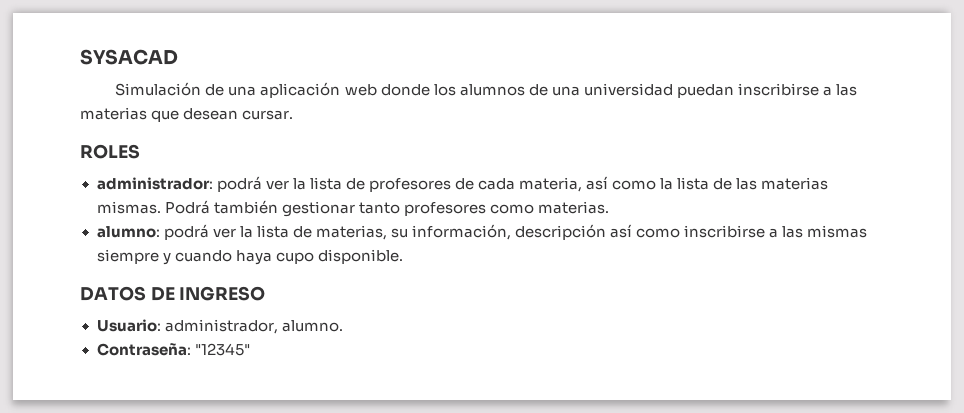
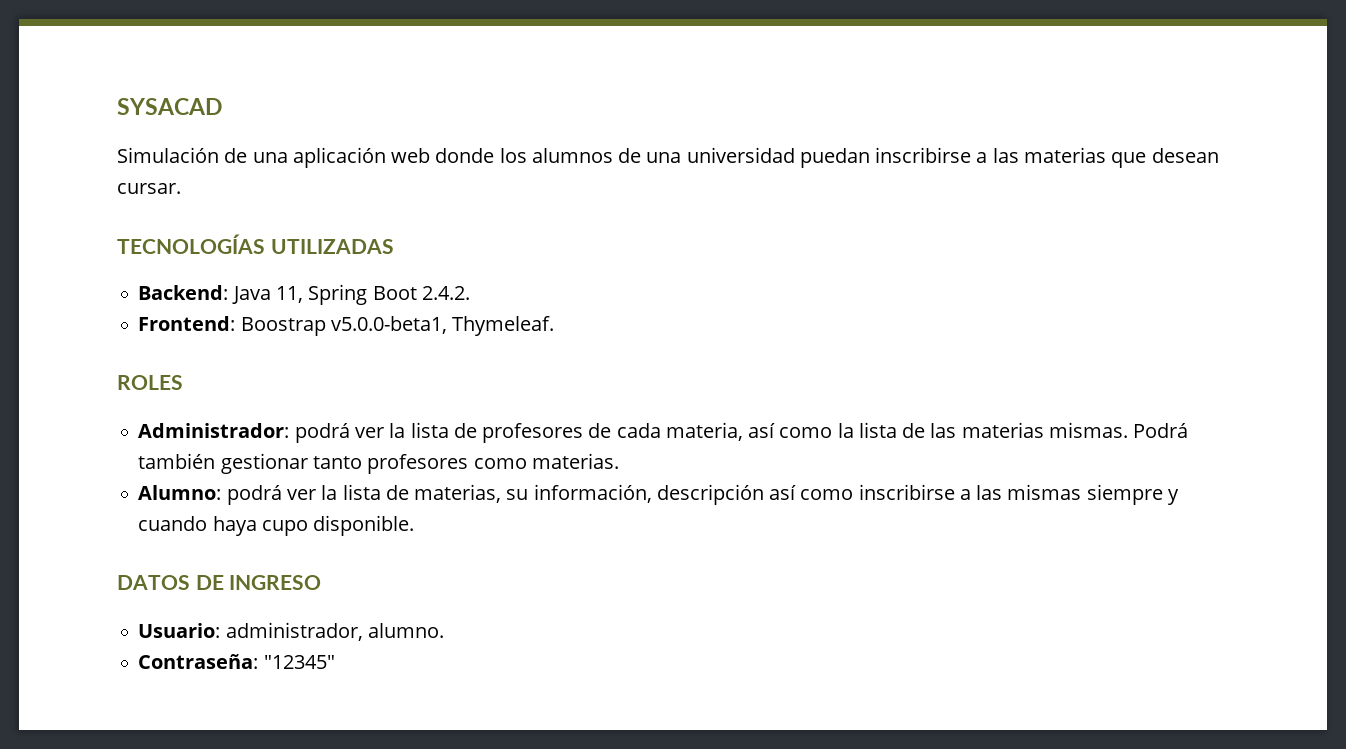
+ TECNOLOGÍAS UTILIZADAS
+ Backend: Java 11, Spring Boot 2.4.2.
+ Frontend: Boostrap v5.0.0-beta1, Thymeleaf.
- administrador: podrá ver la lista de profesores de cada materia, así como la lista de las materias mismas.
+ Administrador: podrá ver la lista de profesores de cada materia, así como la lista de las materias mismas.
- alumno: podrá ver la lista de materias, su información, descripción así como inscribirse a las mismas siempre y cuando haya cupo disponible.
+ Alumno: podrá ver la lista de materias, su información, descripción así como inscribirse a las mismas siempre y cuando haya cupo disponible.

